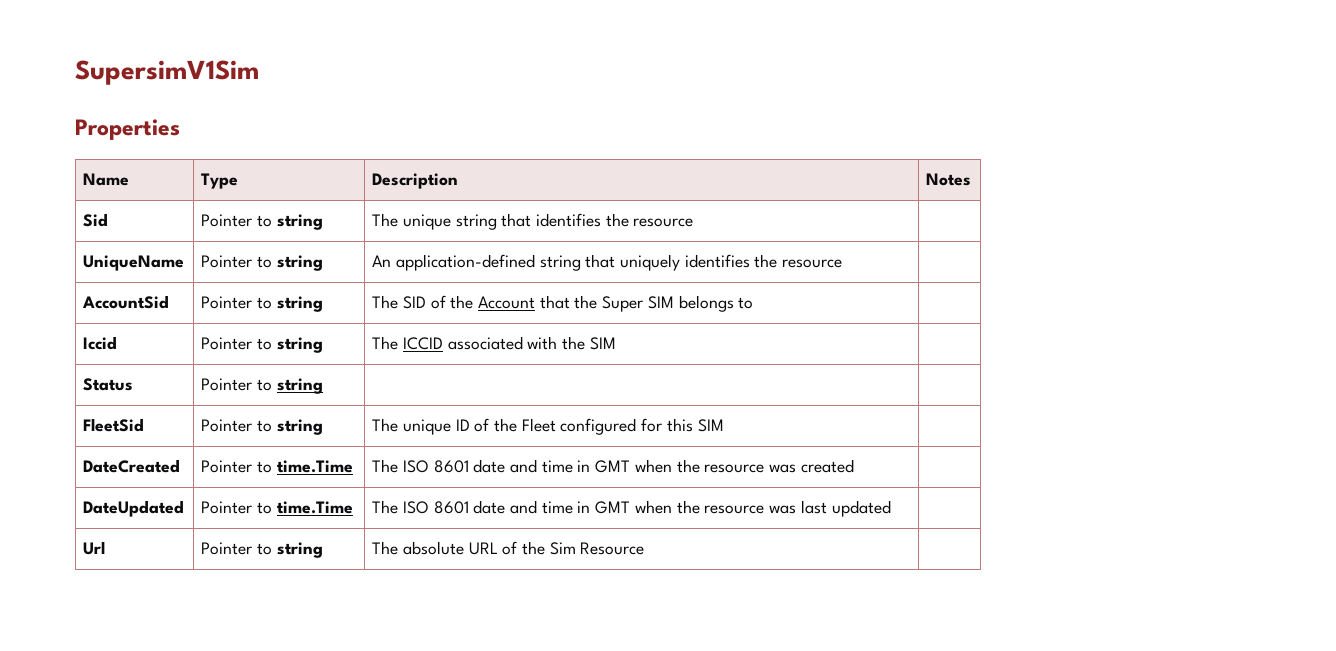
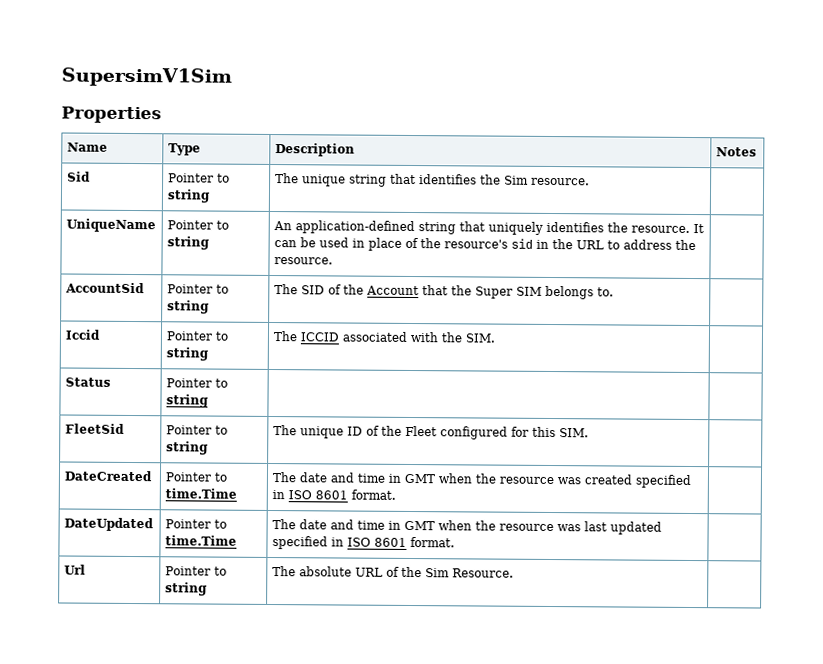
- Sid | Pointer to string | The unique string that identifies the resource |
+ Sid | Pointer to string | The unique string that identifies the Sim resource. |
- UniqueName | Pointer to string | An application-defined string that uniquely identifies the resource |
+ UniqueName | Pointer to string | An application-defined string that uniquely identifies the resource. It can be used in place of the resource's sid in the URL to address the resource. |
- AccountSid | Pointer to string | The SID of the Account that the Super SIM belongs to |
+ AccountSid | Pointer to string | The SID of the Account that the Super SIM belongs to. |
- Iccid | Pointer to string | The ICCID associated with the SIM |
+ Iccid | Pointer to string | The ICCID associated with the SIM. |
- FleetSid | Pointer to string | The unique ID of the Fleet configured for this SIM |
+ FleetSid | Pointer to string | The unique ID of the Fleet configured for this SIM. |
- DateCreated | Pointer to time.Time | The ISO 8601 date and time in GMT when the resource was created |
+ DateCreated | Pointer to time.Time | The date and time in GMT when the resource was created specified in ISO 8601 format. |
- DateUpdated | Pointer to time.Time | The ISO 8601 date and time in GMT when the resource was last updated |
+ DateUpdated | Pointer to time.Time | The date and time in GMT when the resource was last updated specified in ISO 8601 format. |
- Url | Pointer to string | The absolute URL of the Sim Resource |
+ Url | Pointer to string | The absolute URL of the Sim Resource. |

